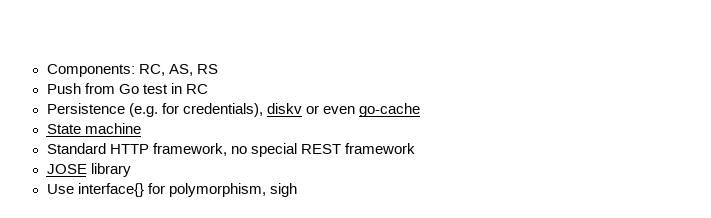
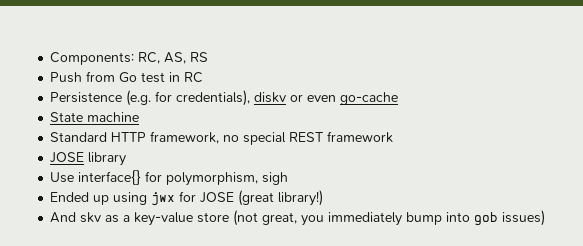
+ Ended up using jwx for JOSE (great library!)
+ And skv as a key-value store (not great, you immediately bump into gob issues)

